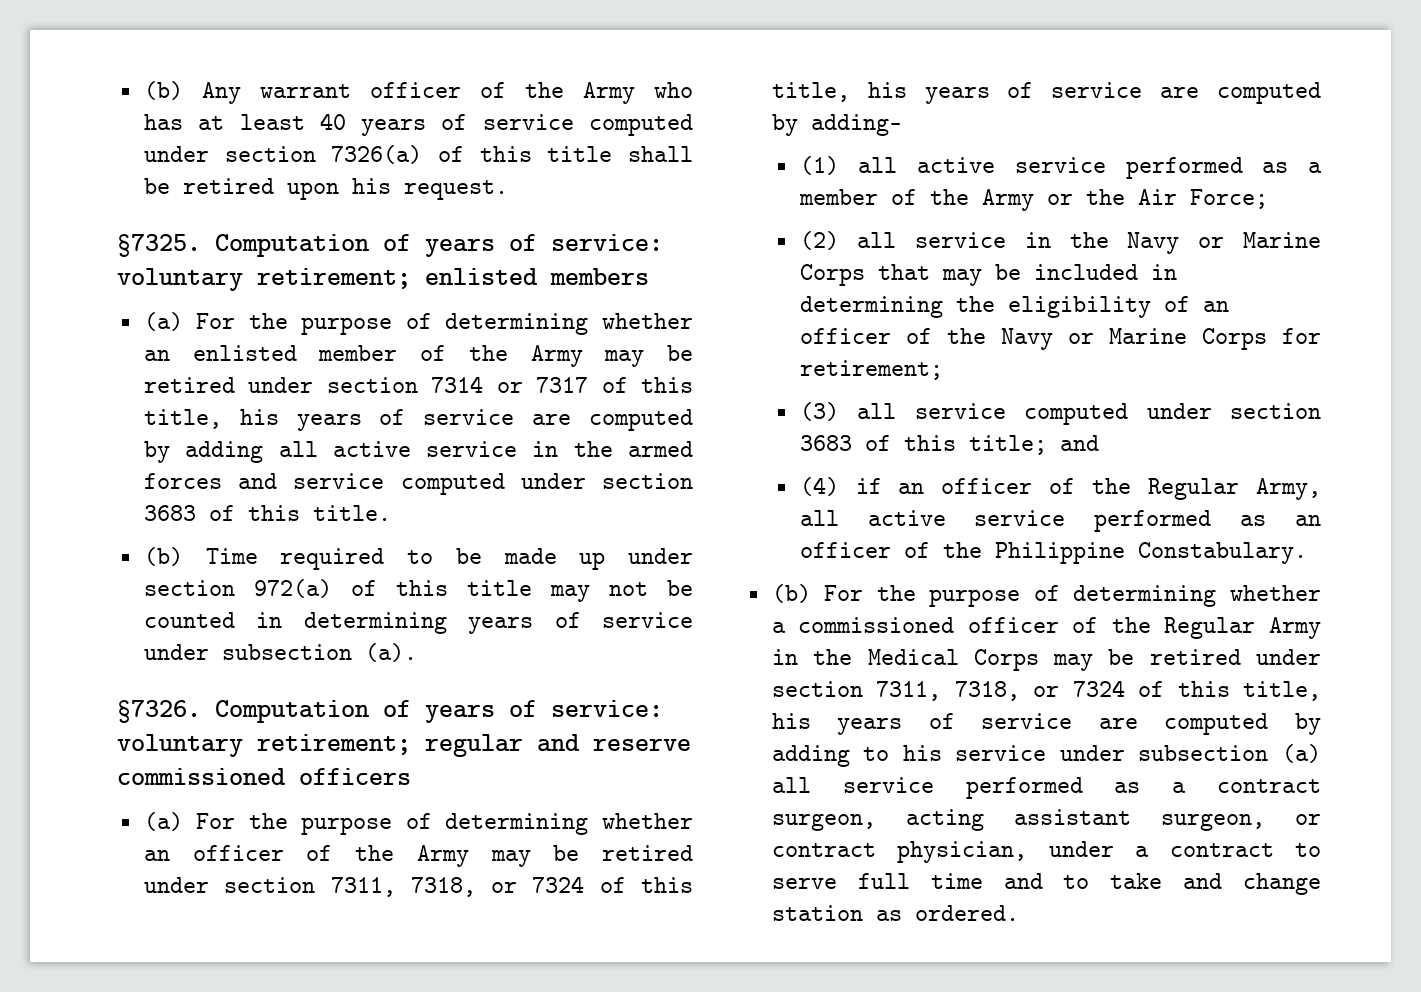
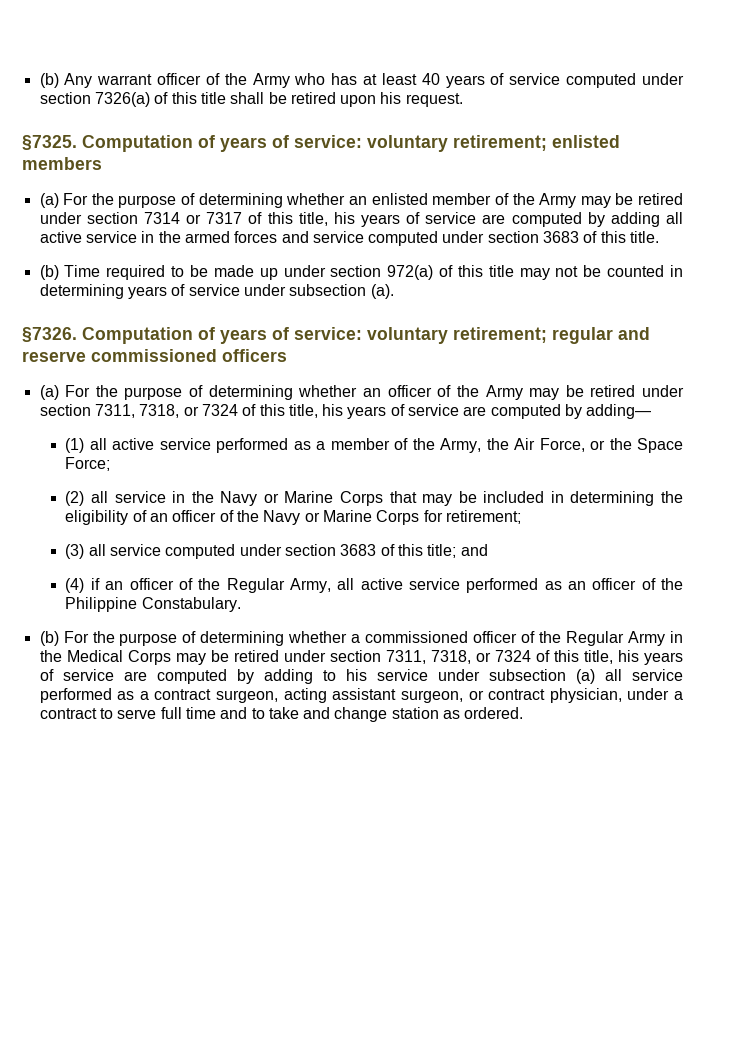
- (1) all active service performed as a member of the Army or the Air Force;
+ (1) all active service performed as a member of the Army, the Air Force, or the Space Force;

